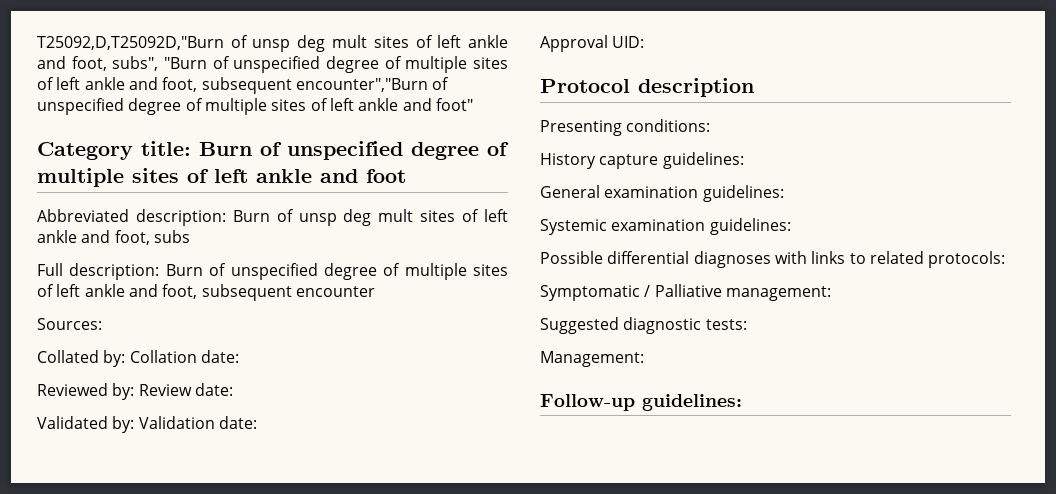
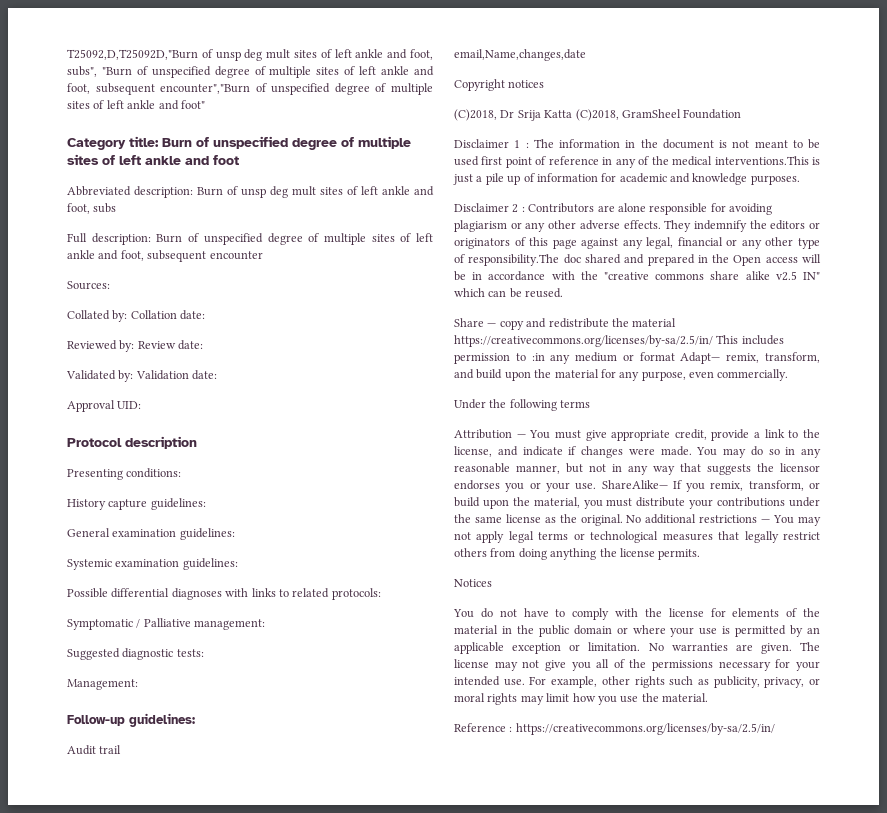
+ Audit trail
+ email,Name,changes,date
+ Copyright notices
+ (C)2018, Dr Srija Katta (C)2018, GramSheel Foundation
+ Disclaimer 1 : The information in the document is not meant to be used first point of reference in any of the medical interventions.This is just a pile up of information for academic and knowledge purposes.
+ Disclaimer 2 : Contributors are alone responsible for avoiding plagiarism or any other adverse effects. They indemnify the editors or originators of this page against any legal, financial or any other type of responsibility.The doc shared and prepared in the Open access will be in accordance with the "creative commons share alike v2.5 IN" which can be reused.
+ Share — copy and redistribute the material https://creativecommons.org/licenses/by-sa/2.5/in/ This includes permission to :in any medium or format Adapt— remix, transform, and build upon the material for any purpose, even commercially.
+ Under the following terms
+ Attribution — You must give appropriate credit, provide a link to the license, and indicate if changes were made. You may do so in any reasonable manner, but not in any way that suggests the licensor endorses you or your use. ShareAlike— If you remix, transform, or build upon the material, you must distribute your contributions under the same license as the original. No additional restrictions — You may not apply legal terms or technological measures that legally restrict others from doing anything the license permits.
+ Notices
+ You do not have to comply with the license for elements of the material in the public domain or where your use is permitted by an applicable exception or limitation. No warranties are given. The license may not give you all of the permissions necessary for your intended use. For example, other rights such as publicity, privacy, or moral rights may limit how you use the material.
+ Reference : https://creativecommons.org/licenses/by-sa/2.5/in/

